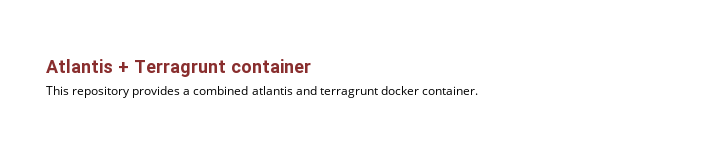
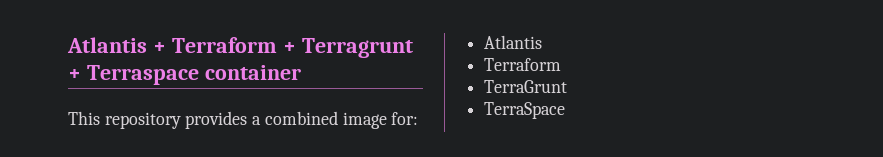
- Atlantis + Terragrunt container
+ Atlantis + Terraform + Terragrunt + Terraspace container
- This repository provides a combined atlantis and terragrunt docker container.
+ This repository provides a combined image for:
+ Atlantis
+ Terraform
+ TerraGrunt
+ TerraSpace

